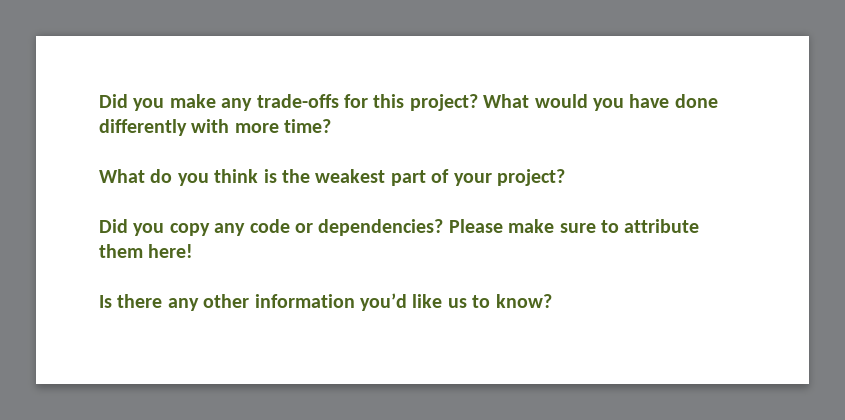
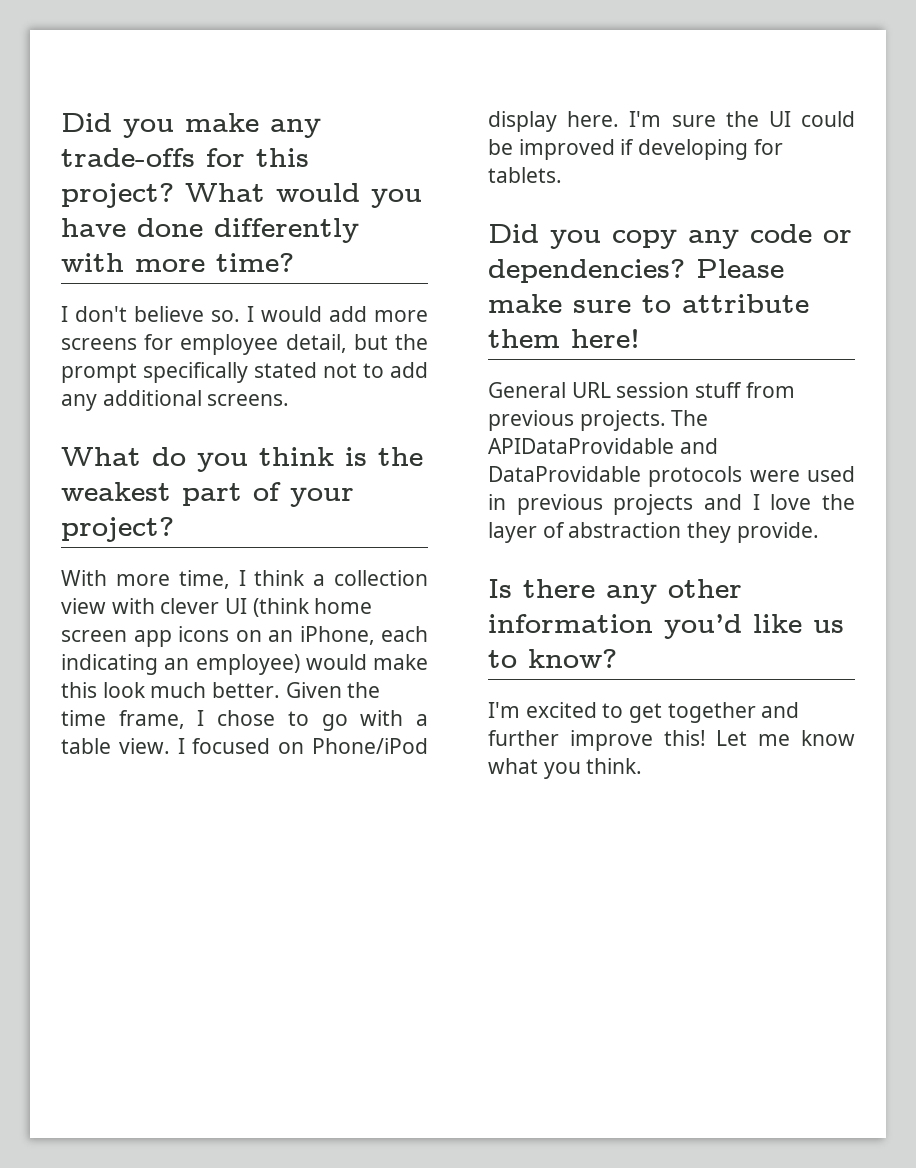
+ I don't believe so. I would add more screens for employee detail, but the prompt specifically stated not to add any additional screens.
+ With more time, I think a collection view with clever UI (think home screen app icons on an iPhone, each indicating an employee) would make this look much better. Given the time frame, I chose to go with a table view. I focused on Phone/iPod display here. I'm sure the UI could be improved if developing for tablets.
+ General URL session stuff from previous projects. The APIDataProvidable and DataProvidable protocols were used in previous projects and I love the layer of abstraction they provide.
+ I'm excited to get together and further improve this! Let me know what you think.

